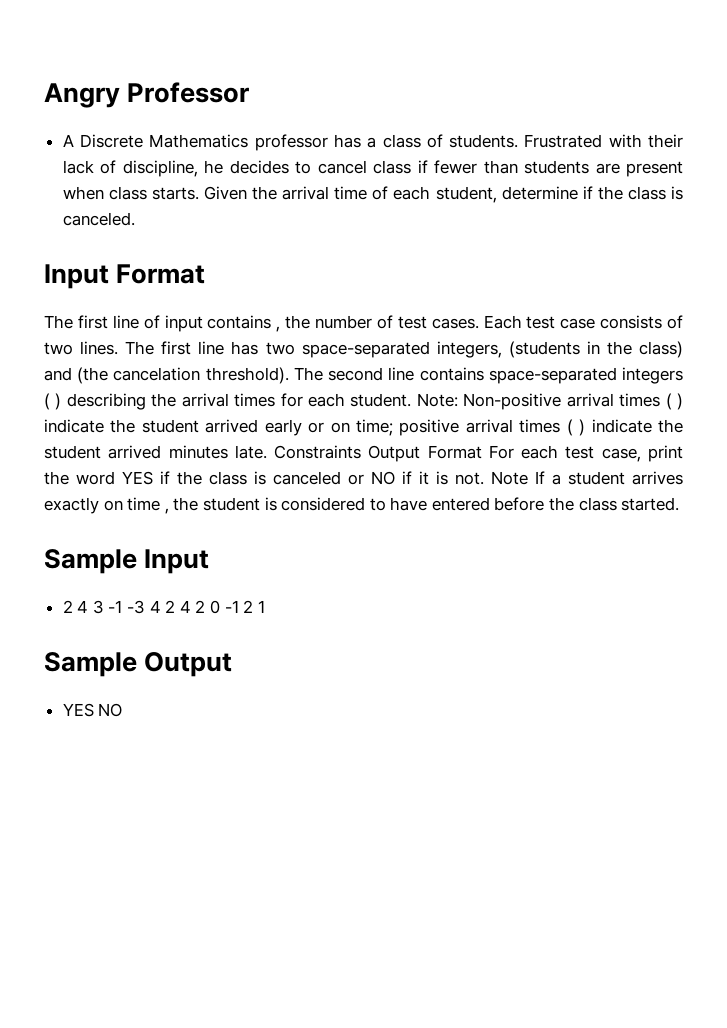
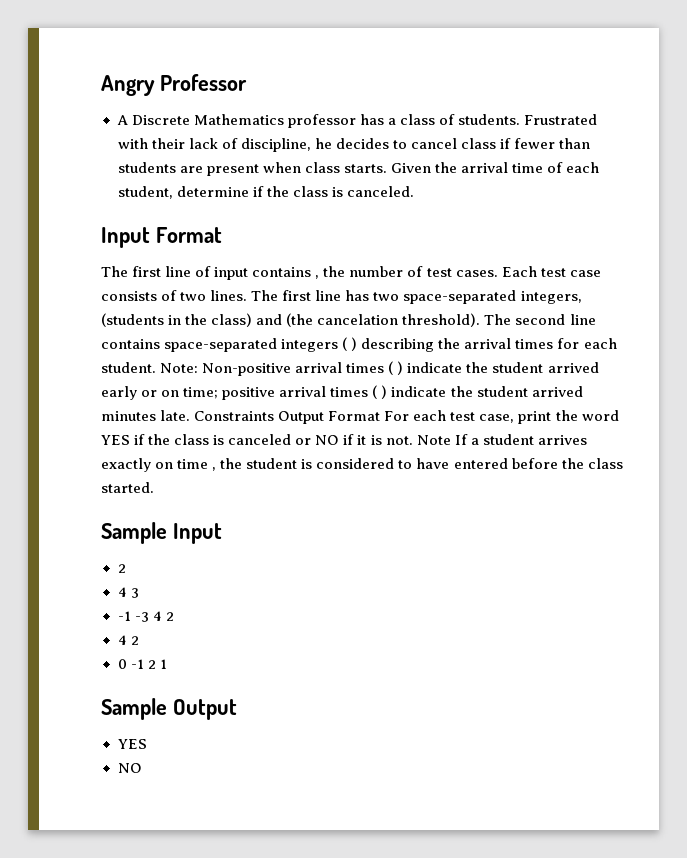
  Sample Input
- 2 4 3 -1 -3 4 2 4 2 0 -1 2 1
+ 2
+ 4 3
+ -1 -3 4 2
+ 4 2
+ 0 -1 2 1
  Sample Output
- YES NO
+ YES
+ NO

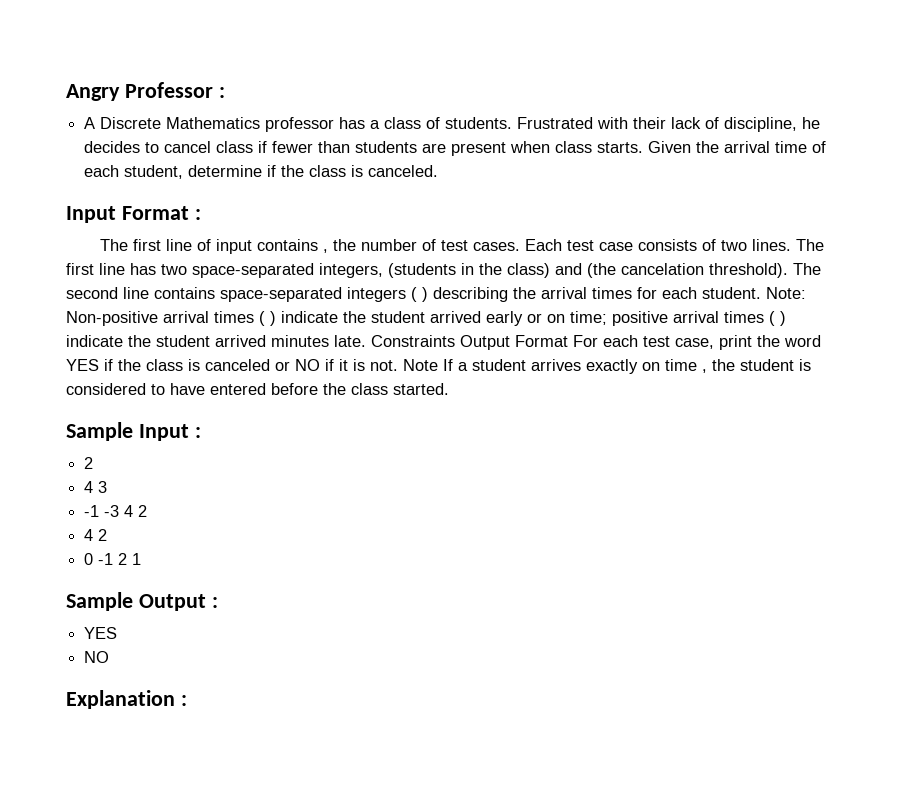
- Angry Professor
+ Angry Professor :
- Input Format
+ Input Format :
- Sample Input
+ Sample Input :
- Sample Output
+ Sample Output :
+ Explanation :

